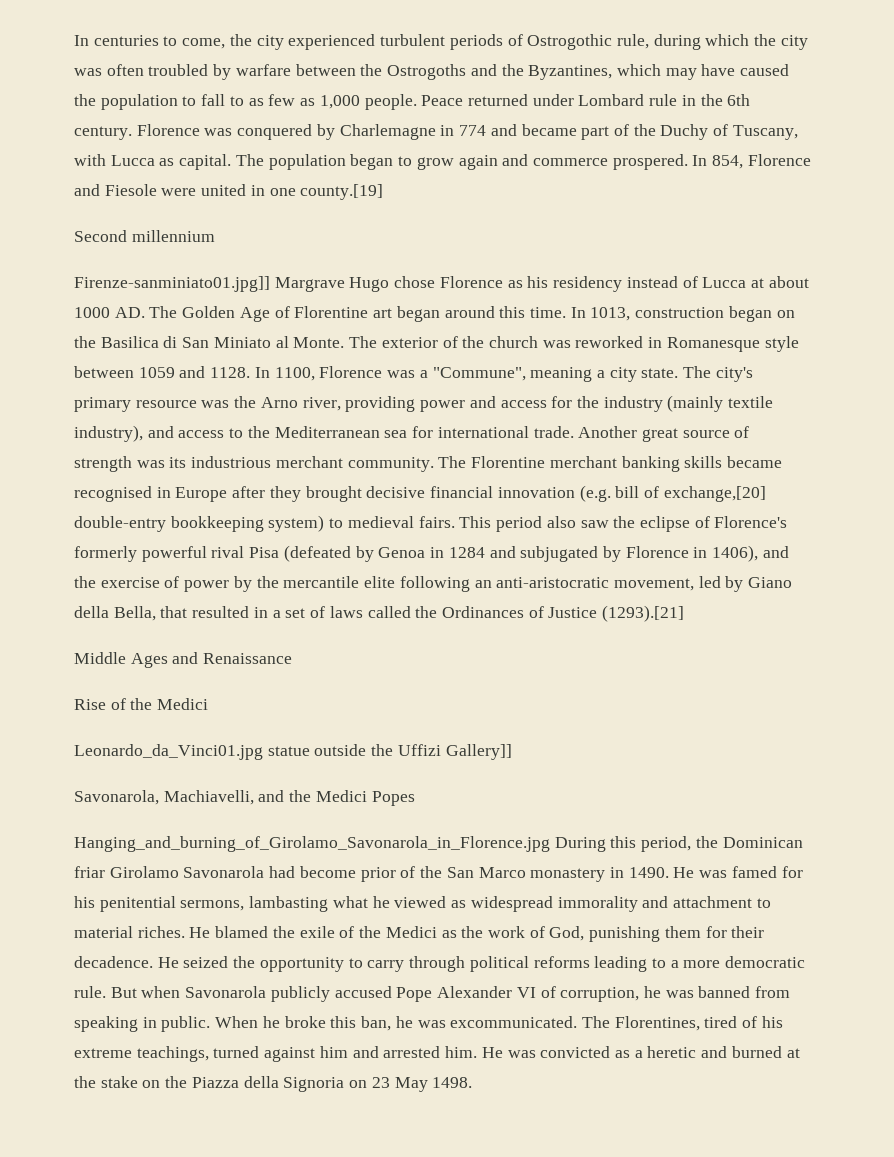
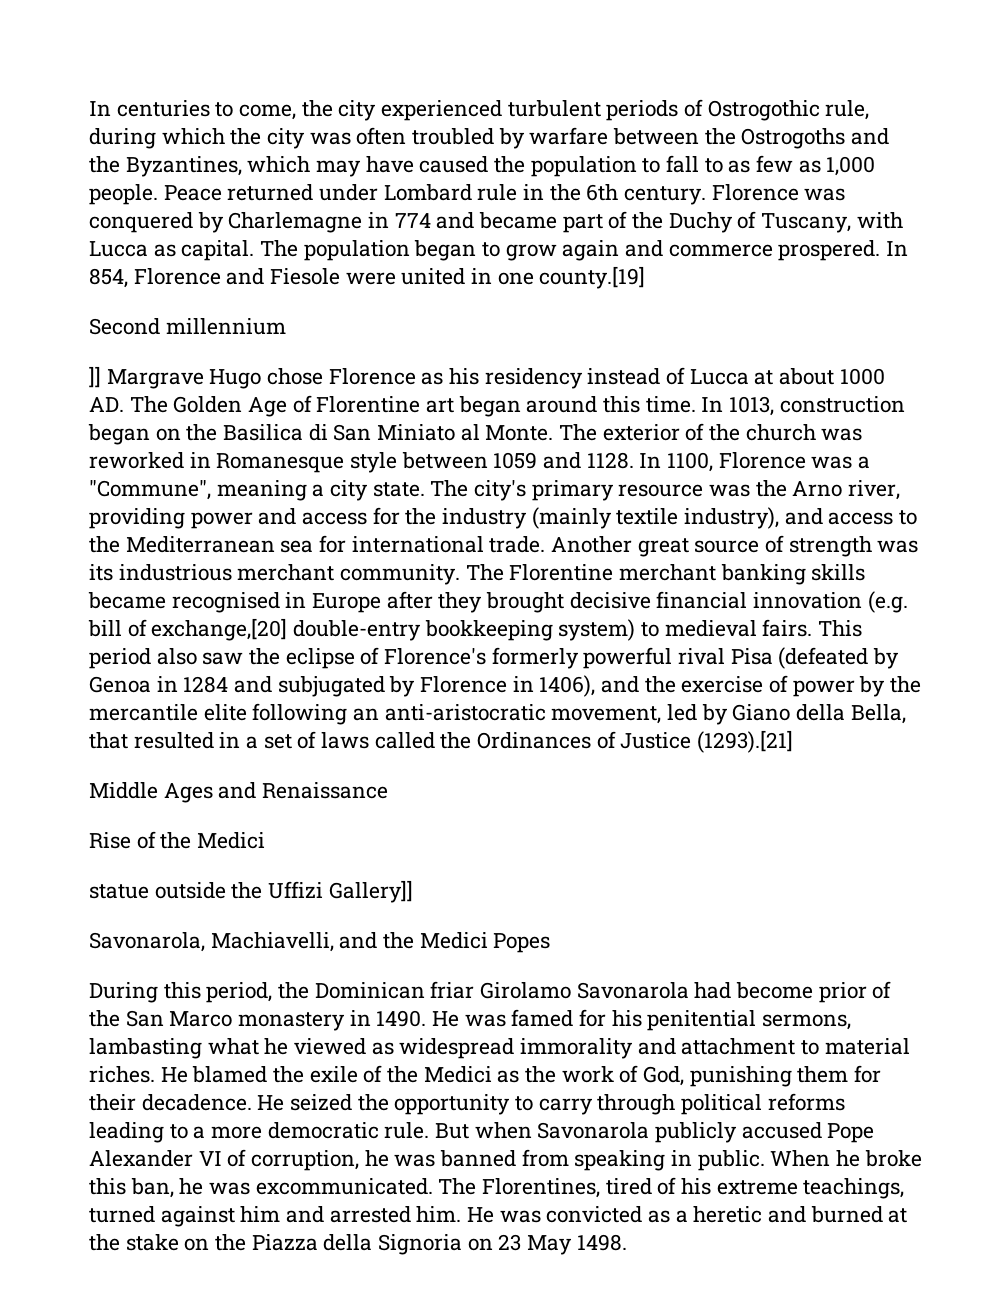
- Firenze-sanminiato01.jpg]] Margrave Hugo chose Florence as his residency instead of Lucca at about 1000 AD. The Golden Age of Florentine art began around this time.
+ ]] Margrave Hugo chose Florence as his residency instead of Lucca at about 1000 AD. The Golden Age of Florentine art began around this time.
- Leonardo_da_Vinci01.jpg statue outside the Uffizi Gallery]]
+ statue outside the Uffizi Gallery]]
- Hanging_and_burning_of_Girolamo_Savonarola_in_Florence.jpg During this period, the Dominican friar Girolamo Savonarola had become prior of the San Marco monastery in 1490.
+ During this period, the Dominican friar Girolamo Savonarola had become prior of the San Marco monastery in 1490.

